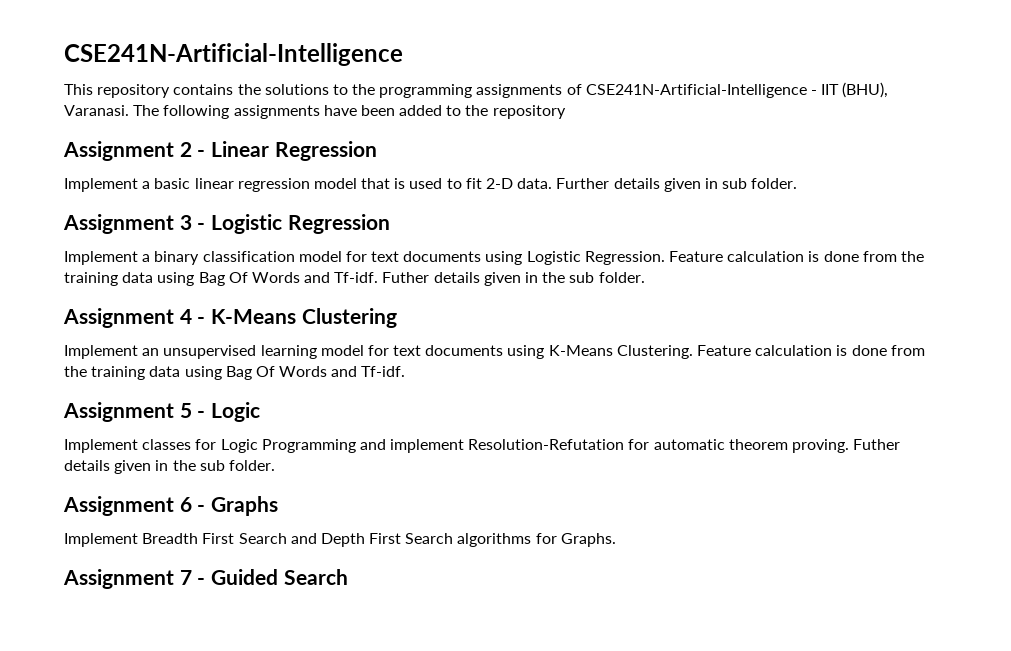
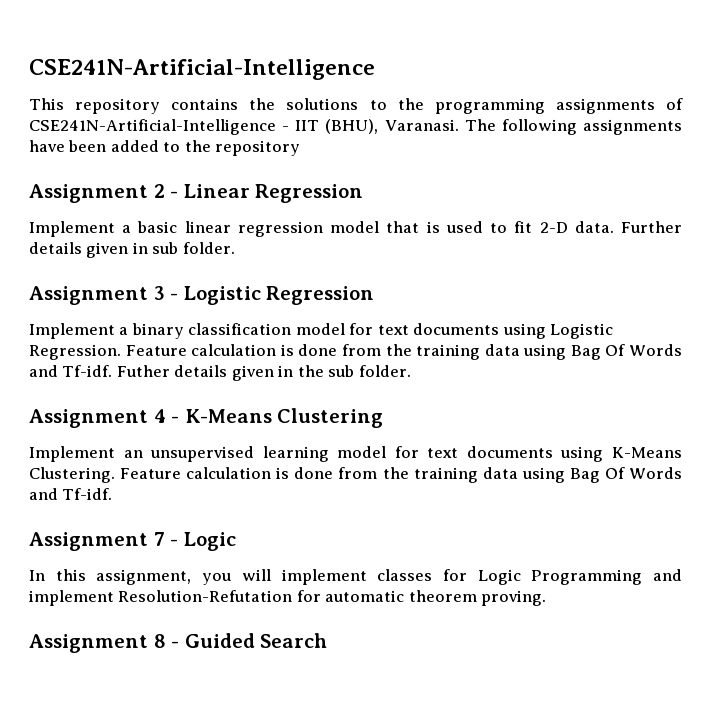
- Assignment 5 - Logic
+ Assignment 7 - Logic
- Implement classes for Logic Programming and implement Resolution-Refutation for automatic theorem proving. Futher details given in the sub folder.
- Assignment 6 - Graphs
- Implement Breadth First Search and Depth First Search algorithms for Graphs.
- Assignment 7 - Guided Search
+ In this assignment, you will implement classes for Logic Programming and implement Resolution-Refutation for automatic theorem proving.
+ Assignment 8 - Guided Search

